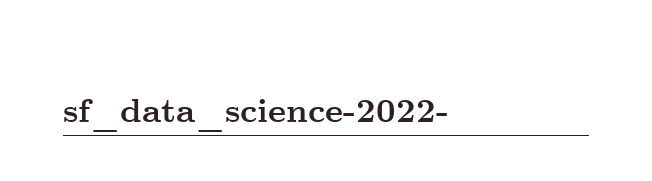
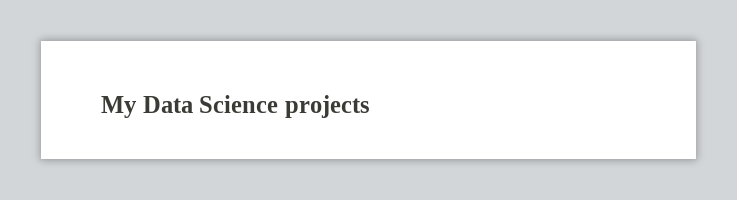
- sf_data_science-2022-
+ My Data Science projects

